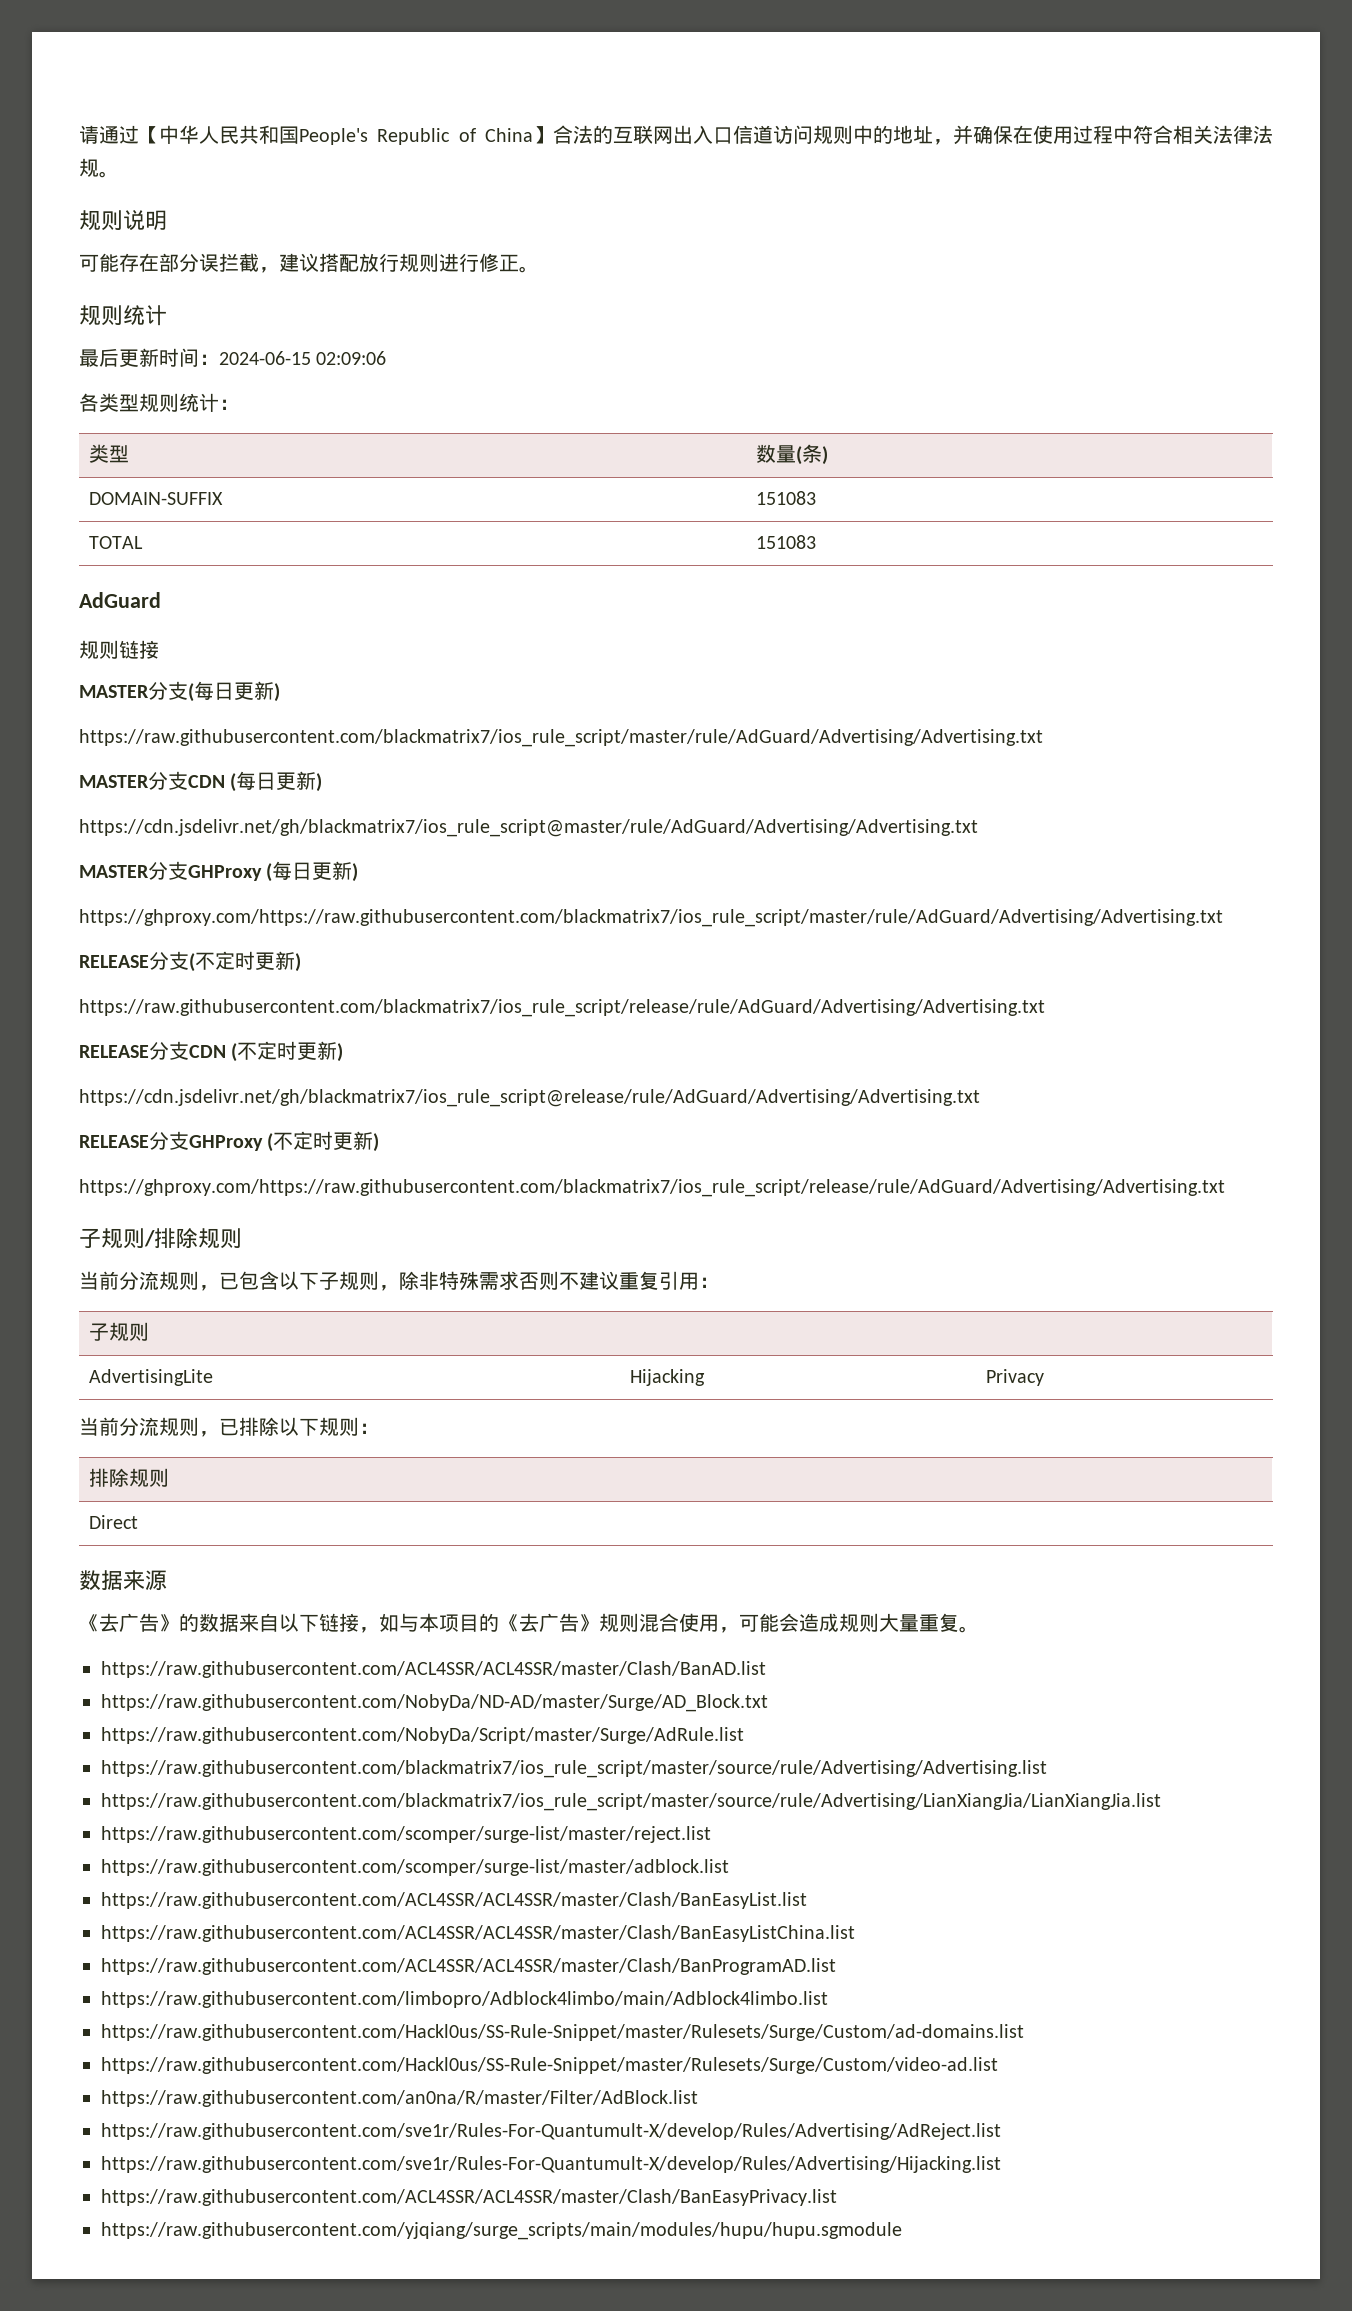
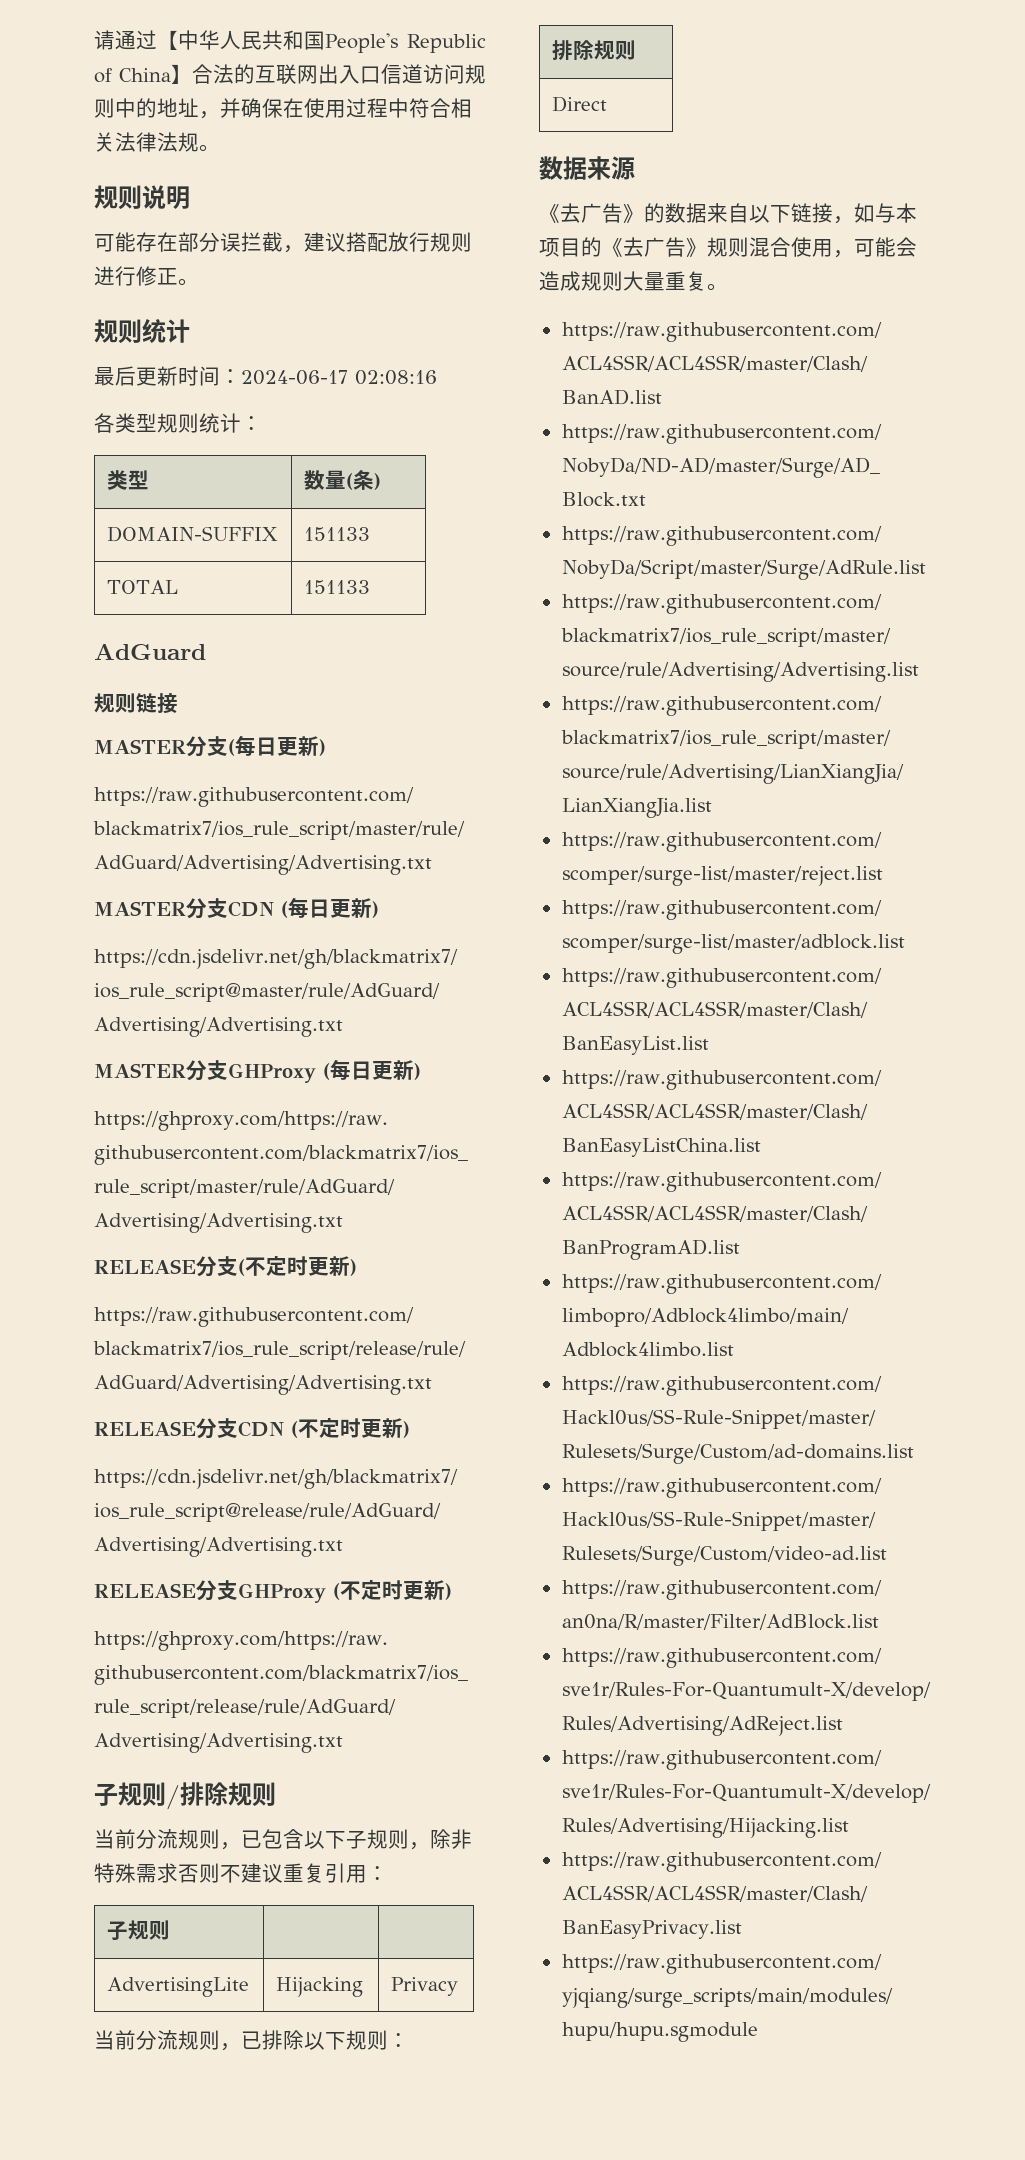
- 最后更新时间：2024-06-15 02:09:06
+ 最后更新时间：2024-06-17 02:08:16
- DOMAIN-SUFFIX | 151083
+ DOMAIN-SUFFIX | 151133
- TOTAL | 151083
+ TOTAL | 151133

